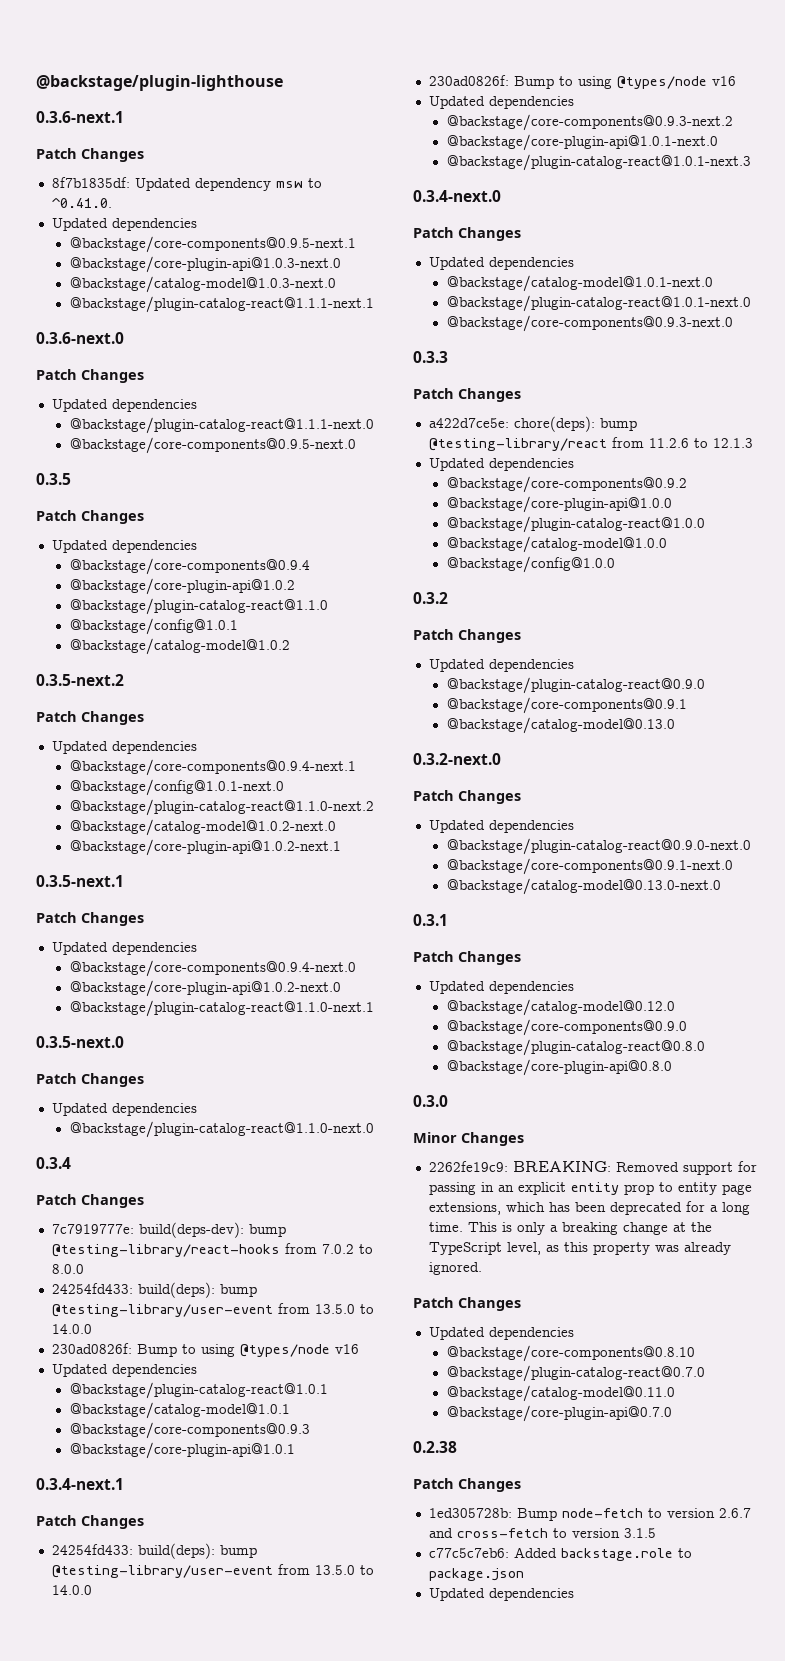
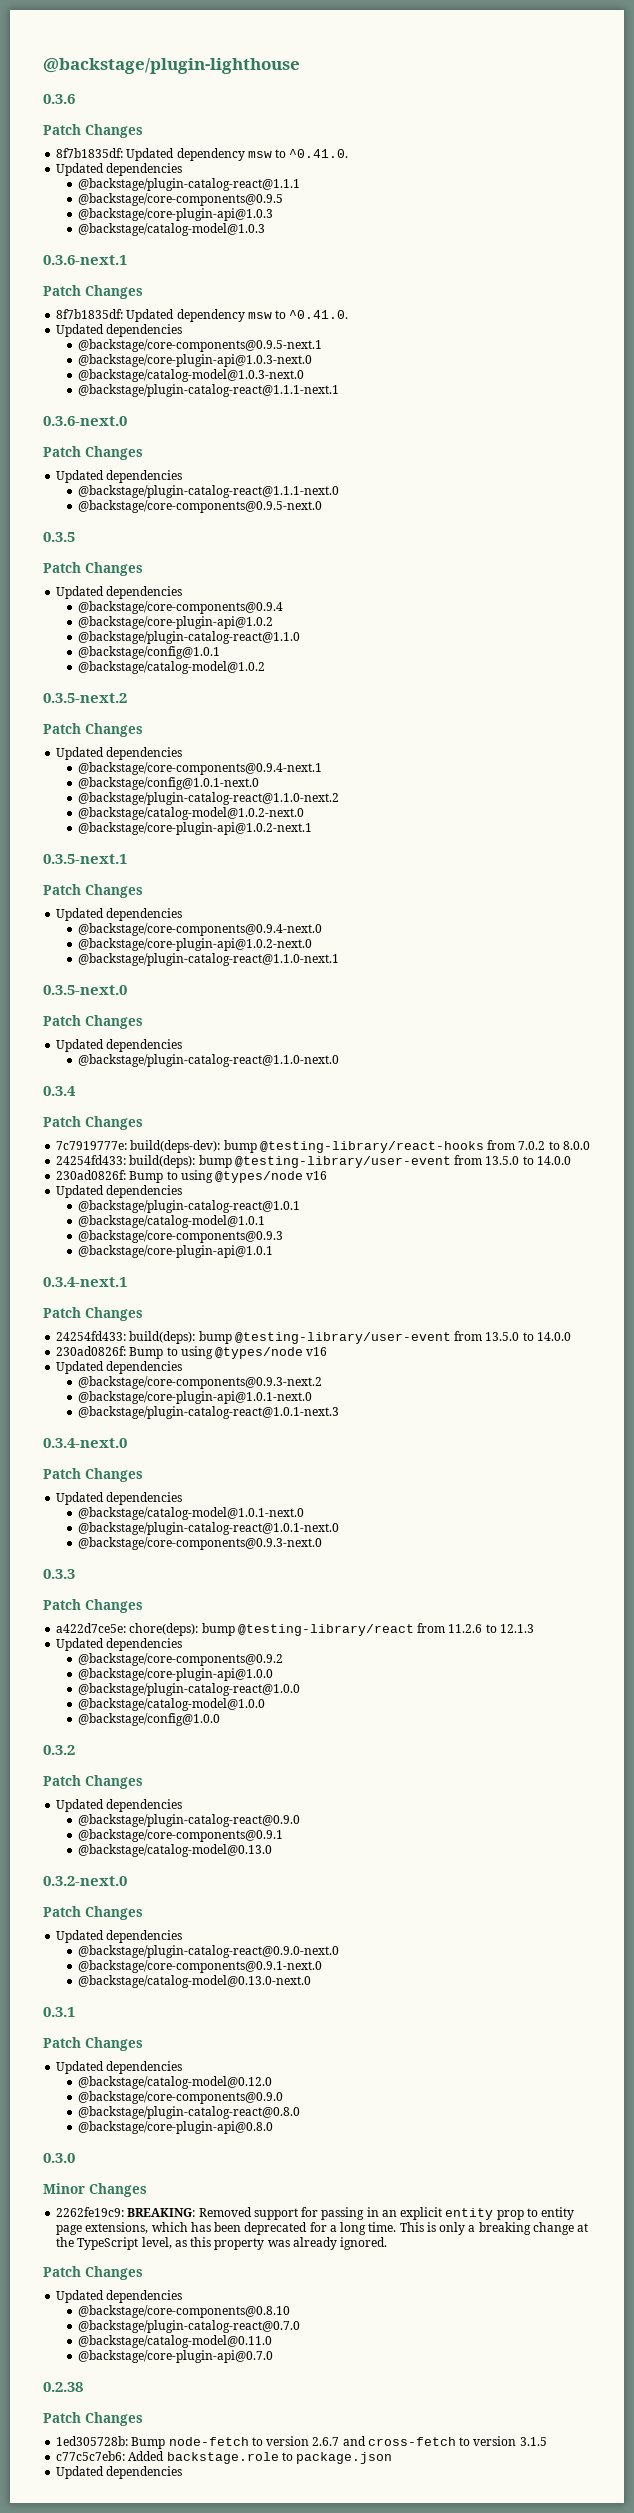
+ 0.3.6
+ Patch Changes
+ 8f7b1835df: Updated dependency msw to ^0.41.0.
+ Updated dependencies
+ @backstage/plugin-catalog-react@1.1.1
+ @backstage/core-components@0.9.5
+ @backstage/core-plugin-api@1.0.3
+ @backstage/catalog-model@1.0.3

